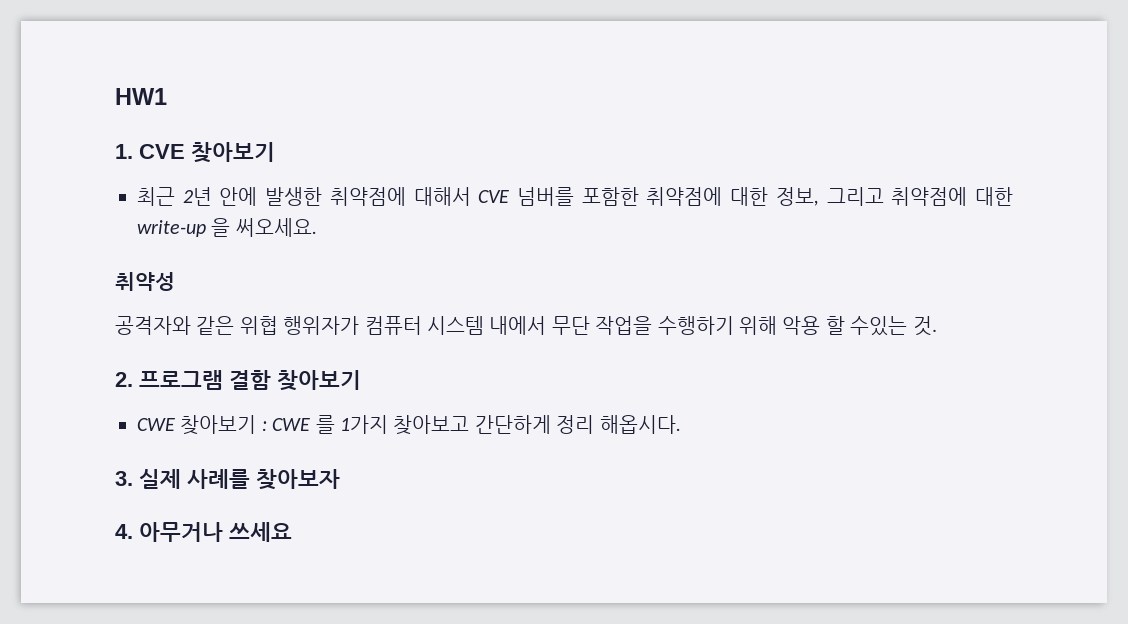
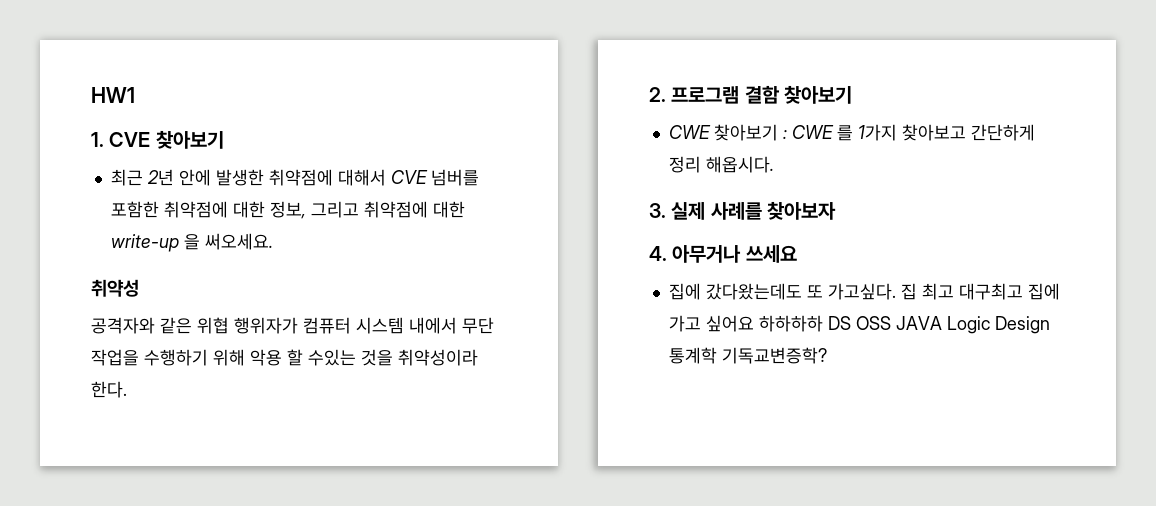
- 공격자와 같은 위협 행위자가 컴퓨터 시스템 내에서 무단 작업을 수행하기 위해 악용 할 수있는 것.
+ 공격자와 같은 위협 행위자가 컴퓨터 시스템 내에서 무단 작업을 수행하기 위해 악용 할 수있는 것을 취약성이라 한다.
+ 집에 갔다왔는데도 또 가고싶다. 집 최고 대구최고 집에 가고 싶어요 하하하하 DS OSS JAVA Logic Design 통계학 기독교변증학?

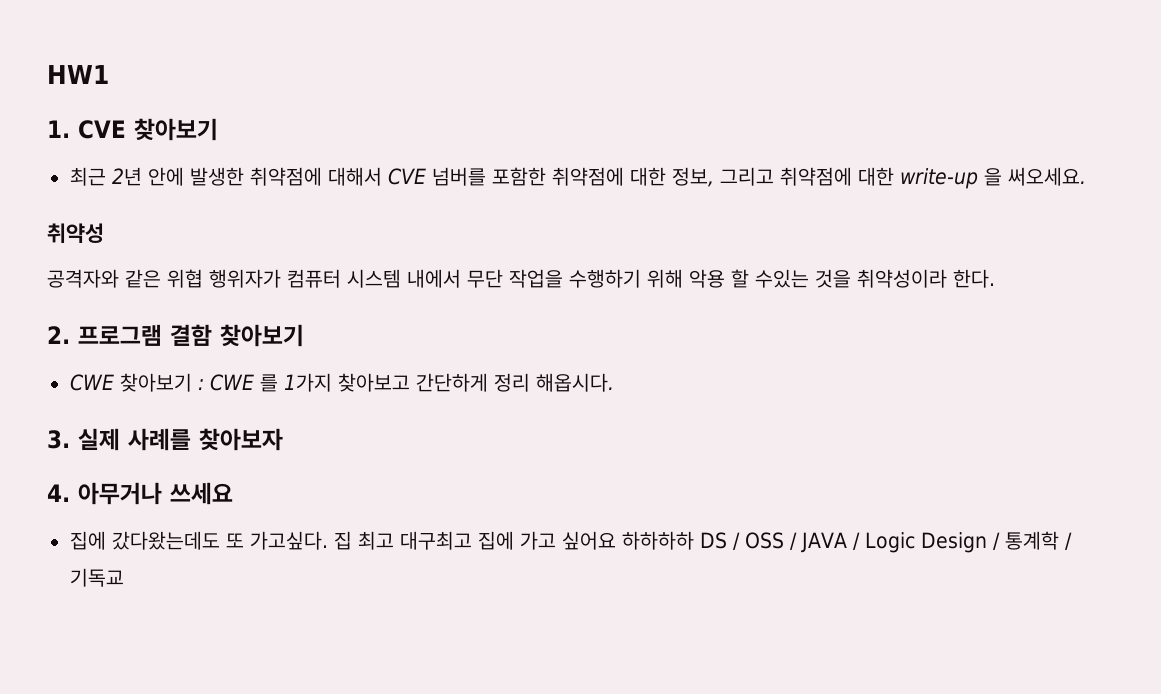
- 집 최고 대구최고 집에 가고 싶어요 하하하하 DS OSS JAVA Logic Design 통계학 기독교변증학?
+ 집 최고 대구최고 집에 가고 싶어요 하하하하 DS / OSS / JAVA / Logic Design / 통계학 / 기독교

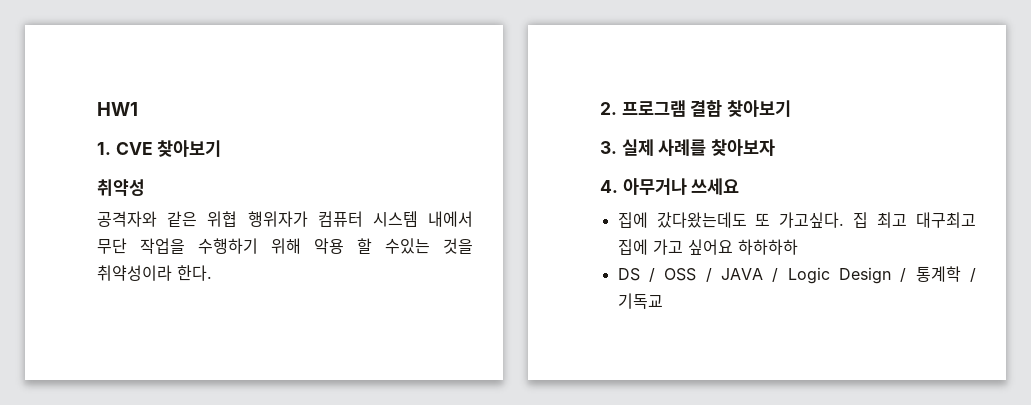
- 최근 2년 안에 발생한 취약점에 대해서 CVE 넘버를 포함한 취약점에 대한 정보, 그리고 취약점에 대한 write-up 을 써오세요.
- CWE 찾아보기 : CWE 를 1가지 찾아보고 간단하게 정리 해옵시다.
- 집 최고 대구최고 집에 가고 싶어요 하하하하 DS / OSS / JAVA / Logic Design / 통계학 / 기독교
+ 집 최고 대구최고 집에 가고 싶어요 하하하하
+ DS / OSS / JAVA / Logic Design / 통계학 / 기독교

